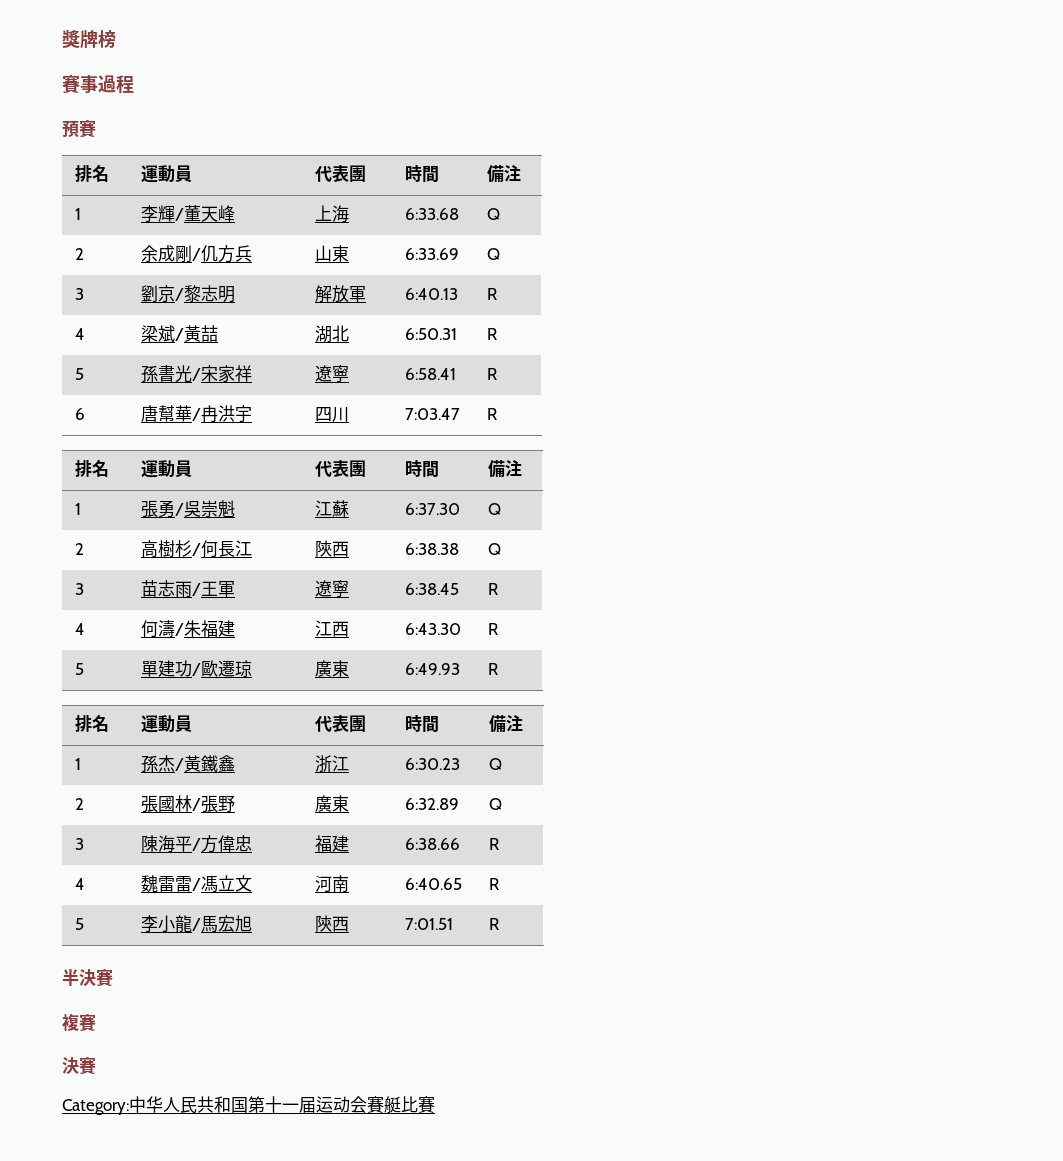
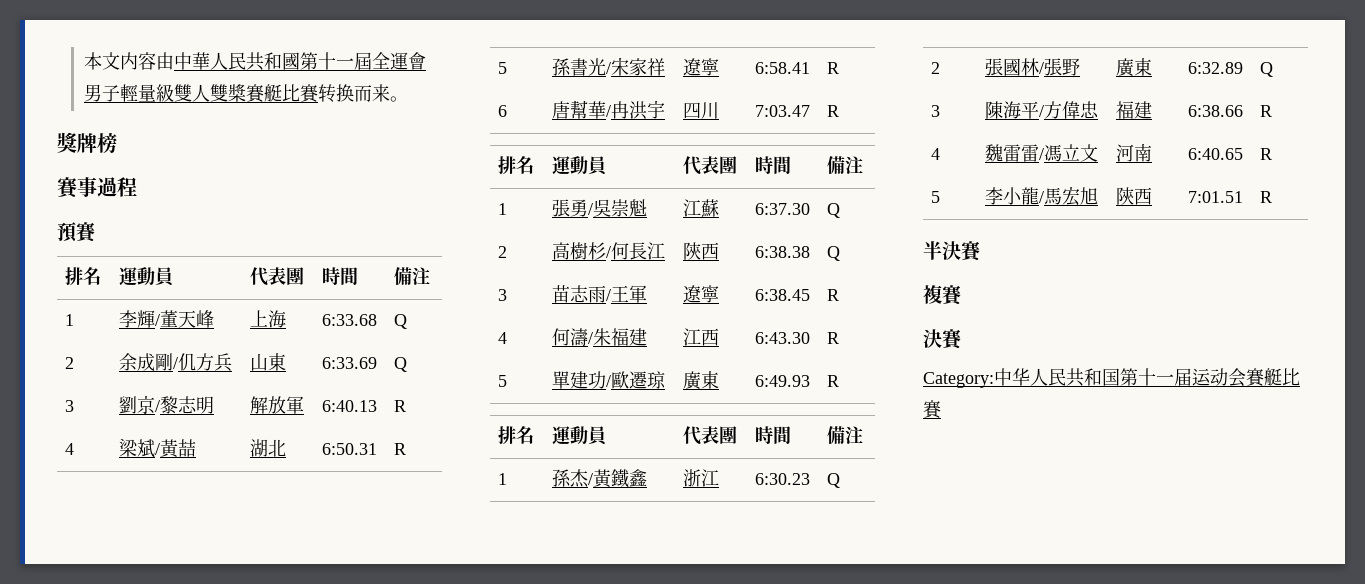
+ 本文内容由中華人民共和國第十一屆全運會男子輕量級雙人雙槳賽艇比賽转换而来。

